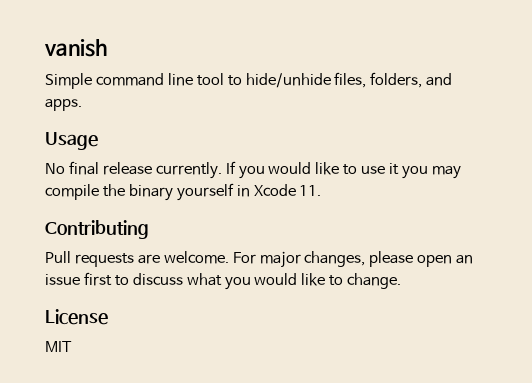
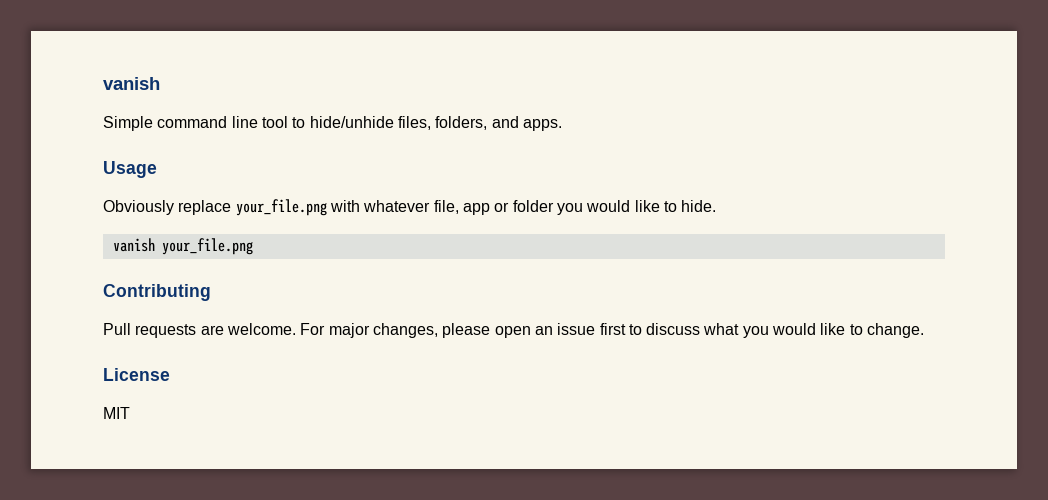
- No final release currently. If you would like to use it you may compile the binary yourself in Xcode 11.
+ Obviously replace your_file.png with whatever file, app or folder you would like to hide.
+ vanish your_file.png

